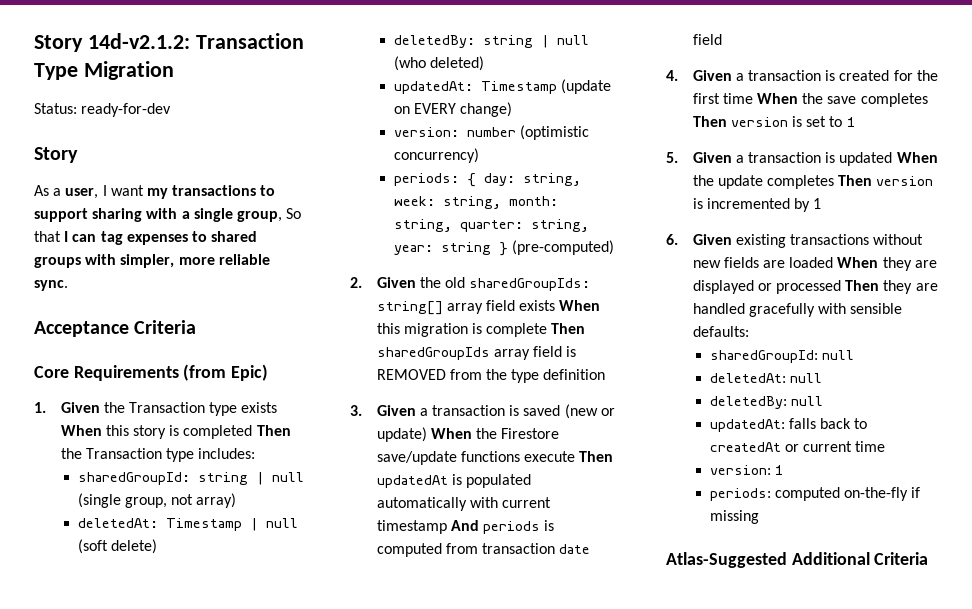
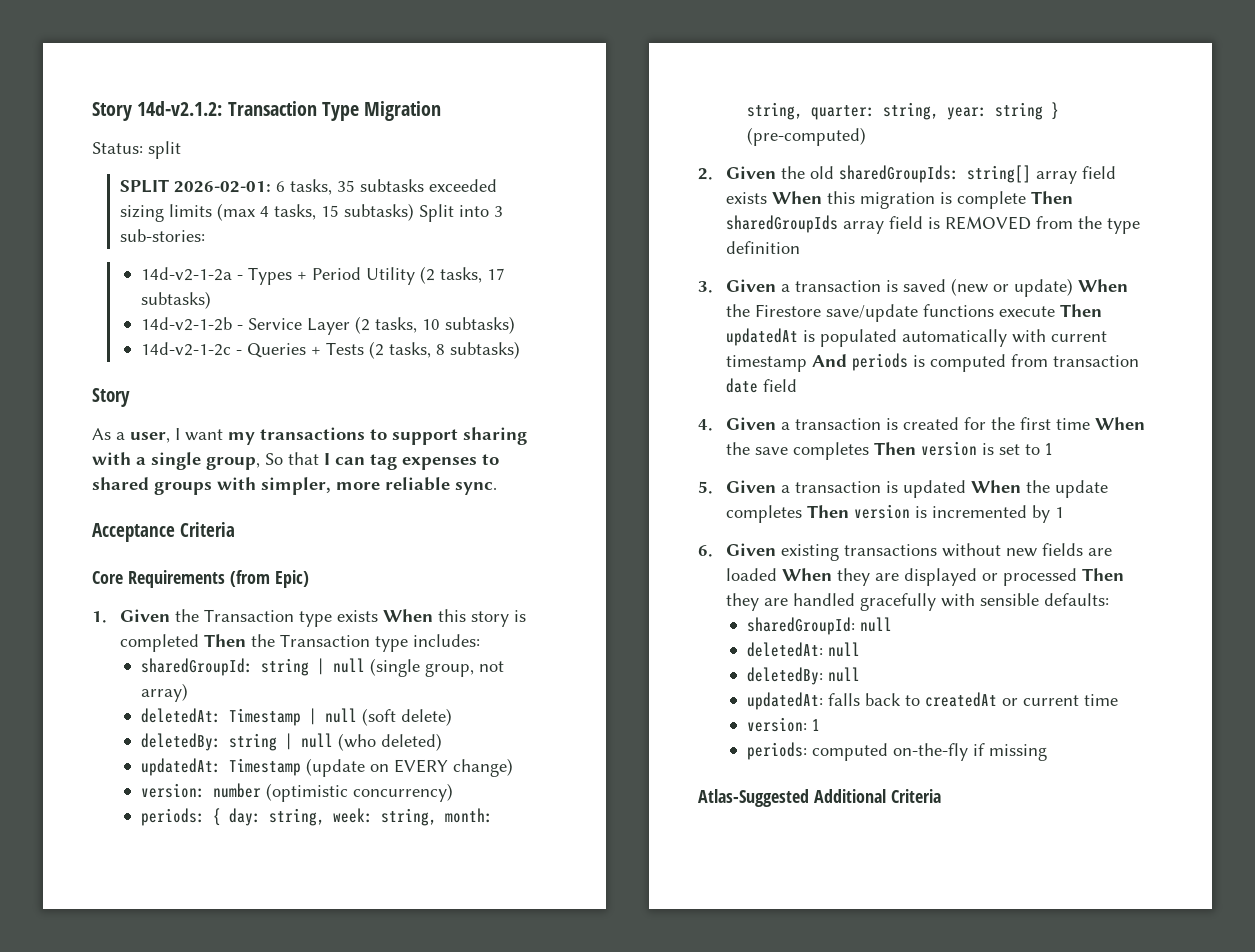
- Status: ready-for-dev
+ Status: split
+ SPLIT 2026-02-01: 6 tasks, 35 subtasks exceeded sizing limits (max 4 tasks, 15 subtasks) Split into 3 sub-stories:
+ 14d-v2-1-2a - Types + Period Utility (2 tasks, 17 subtasks)
+ 14d-v2-1-2b - Service Layer (2 tasks, 10 subtasks)
+ 14d-v2-1-2c - Queries + Tests (2 tasks, 8 subtasks)

